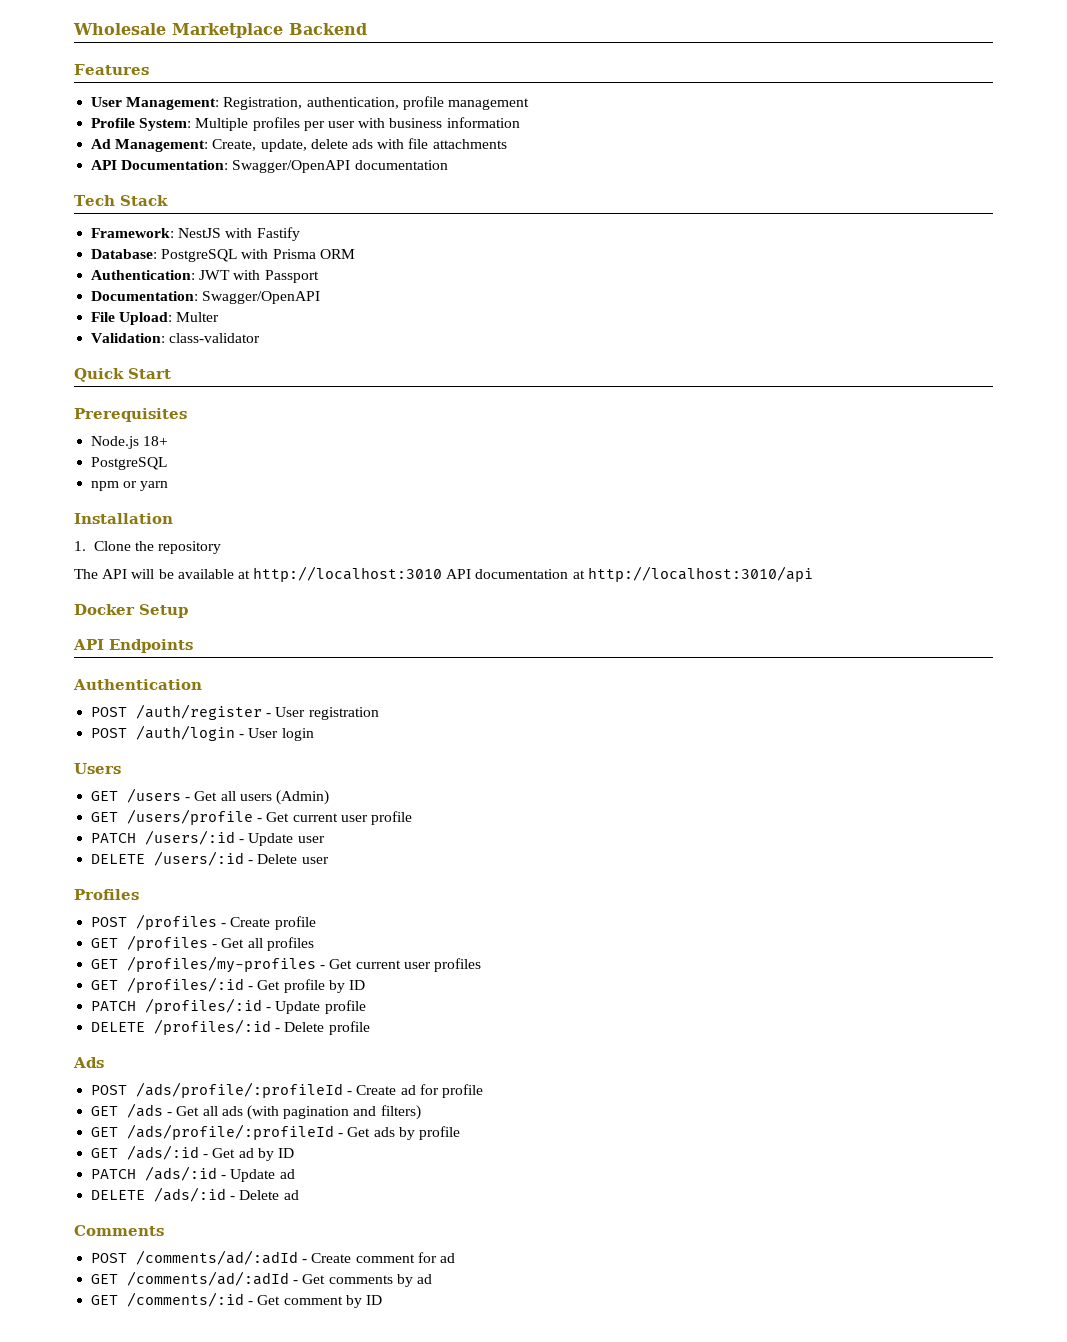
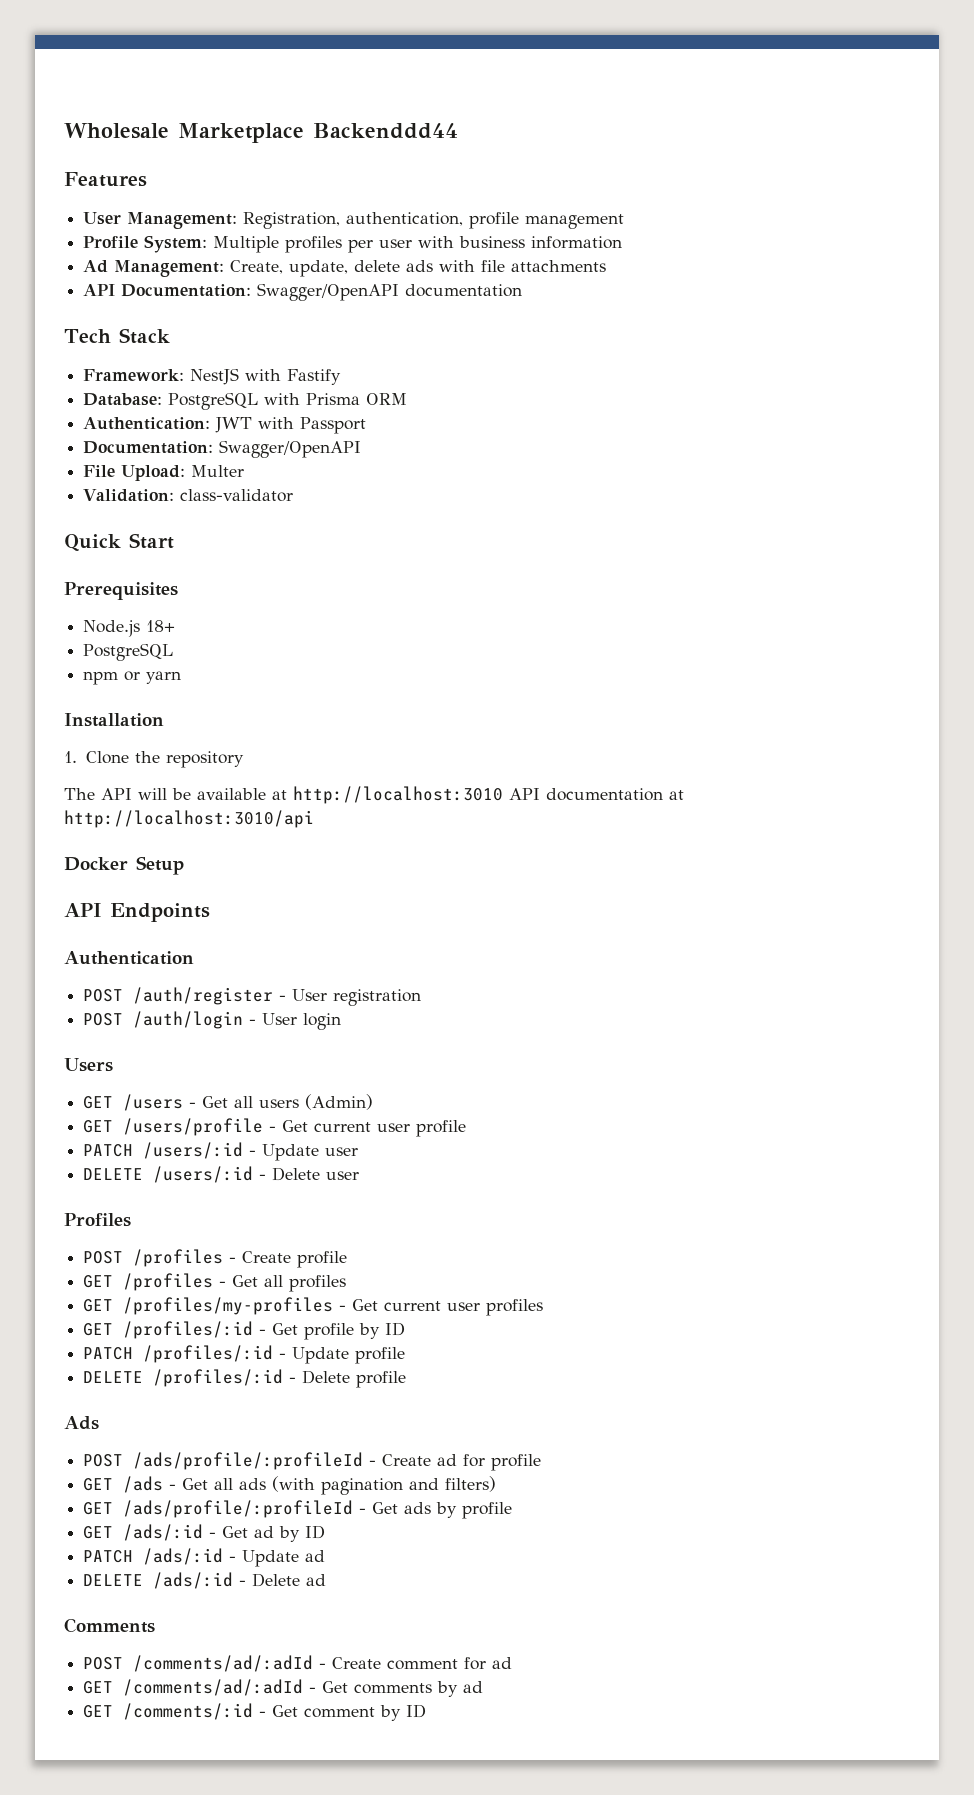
- Wholesale Marketplace Backend
+ Wholesale Marketplace Backenddd44

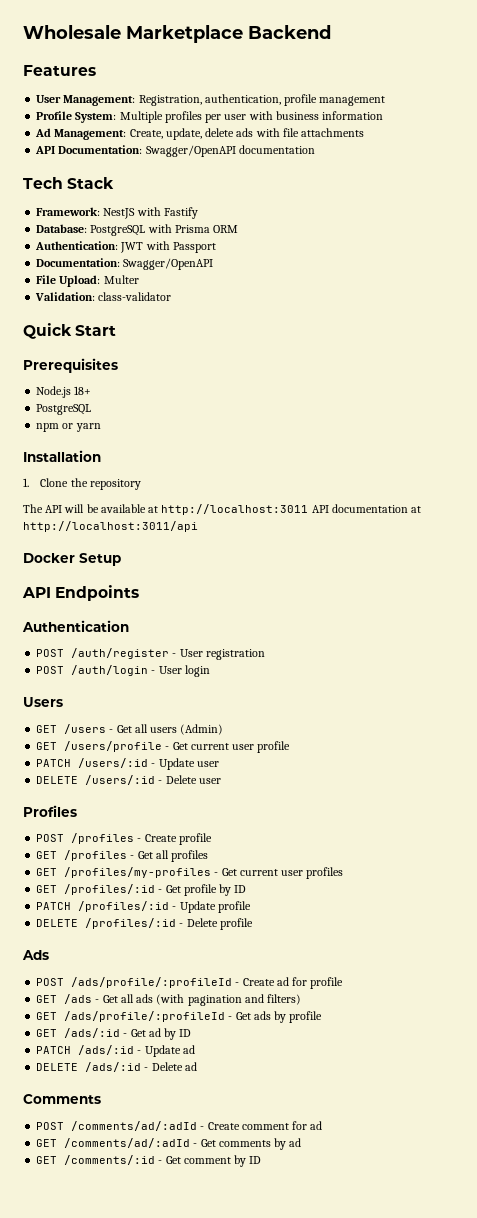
- Wholesale Marketplace Backenddd44
+ Wholesale Marketplace Backend
- The API will be available at http://localhost:3010 API documentation at http://localhost:3010/api
+ The API will be available at http://localhost:3011 API documentation at http://localhost:3011/api

